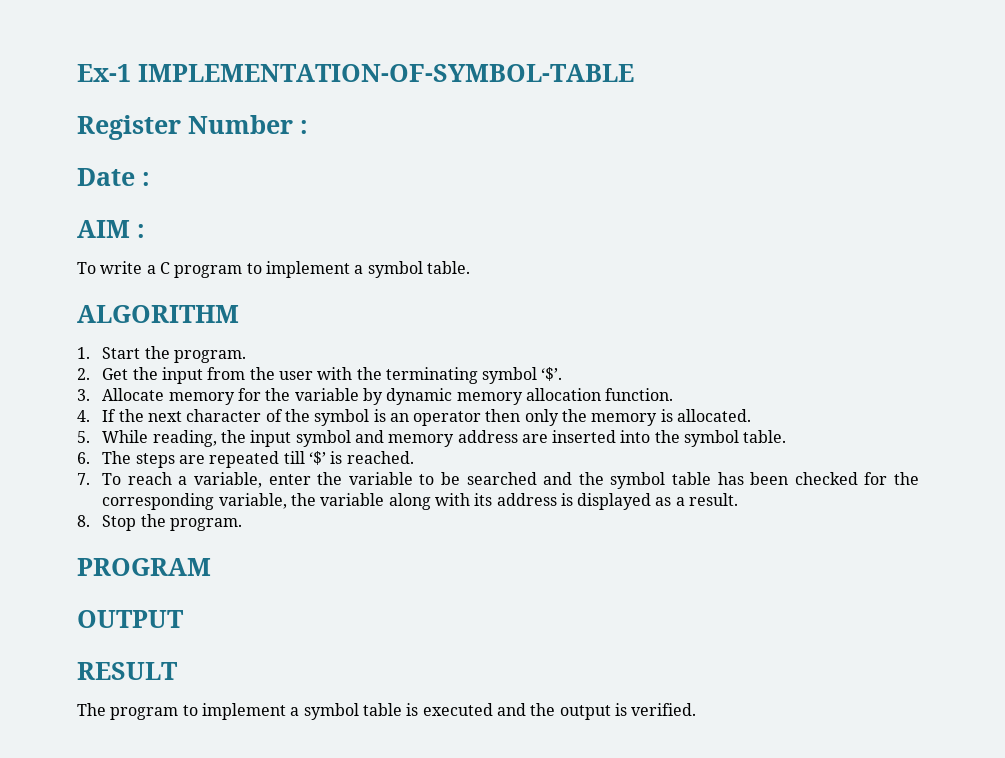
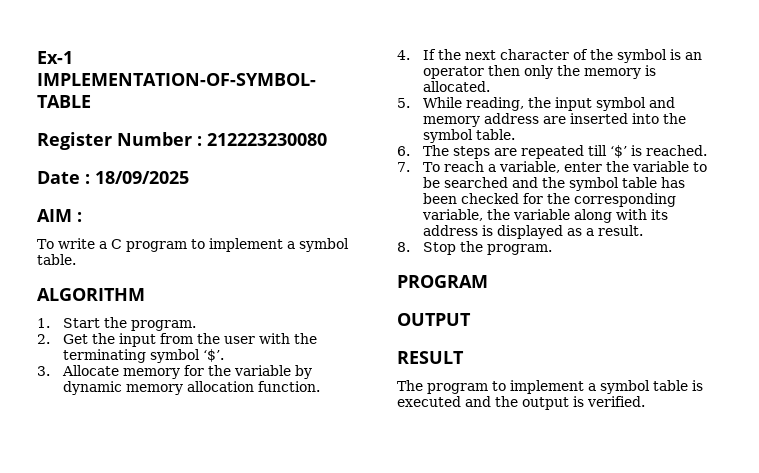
- Register Number :
+ Register Number : 212223230080
- Date :
+ Date : 18/09/2025

